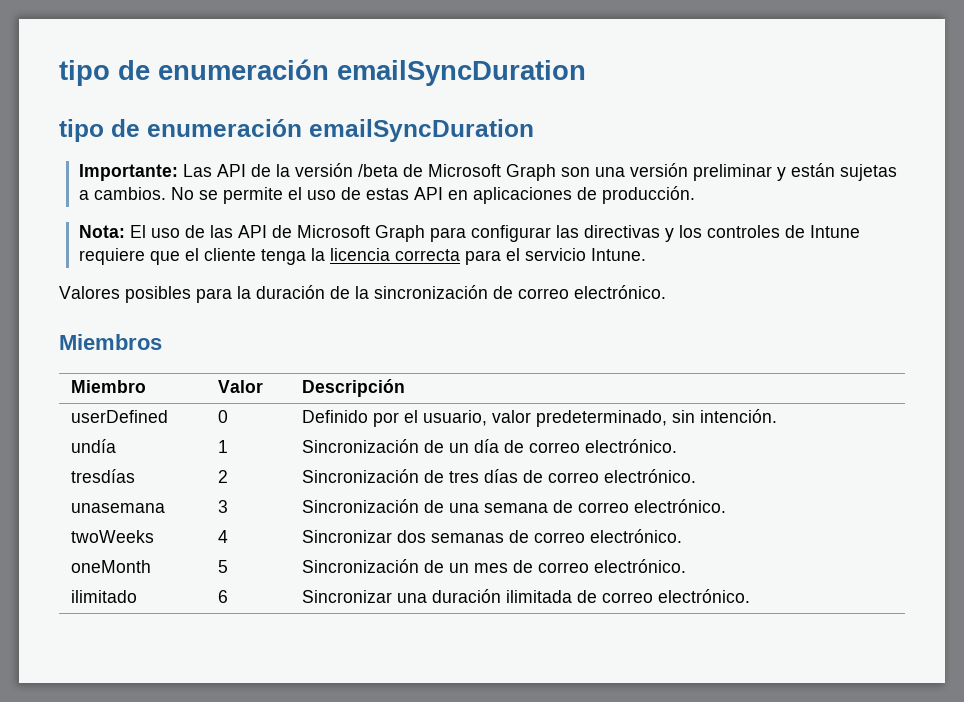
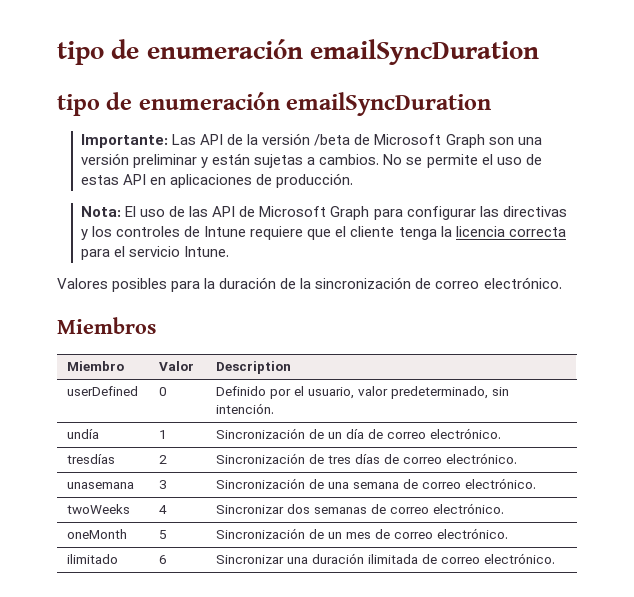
- Miembro | Valor | Descripción
+ Miembro | Valor | Description

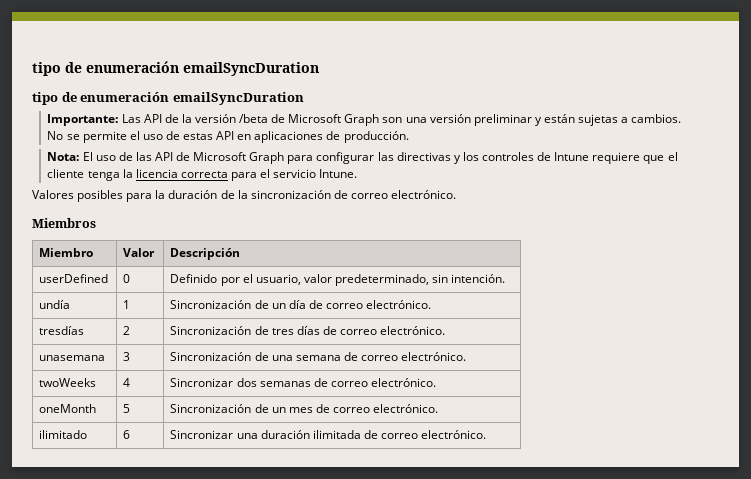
- Miembro | Valor | Description
+ Miembro | Valor | Descripción

